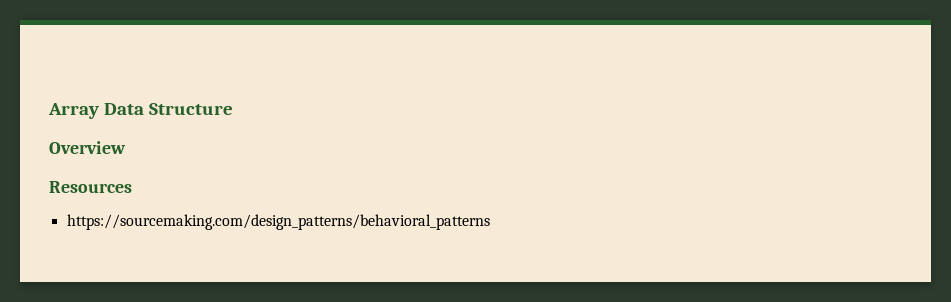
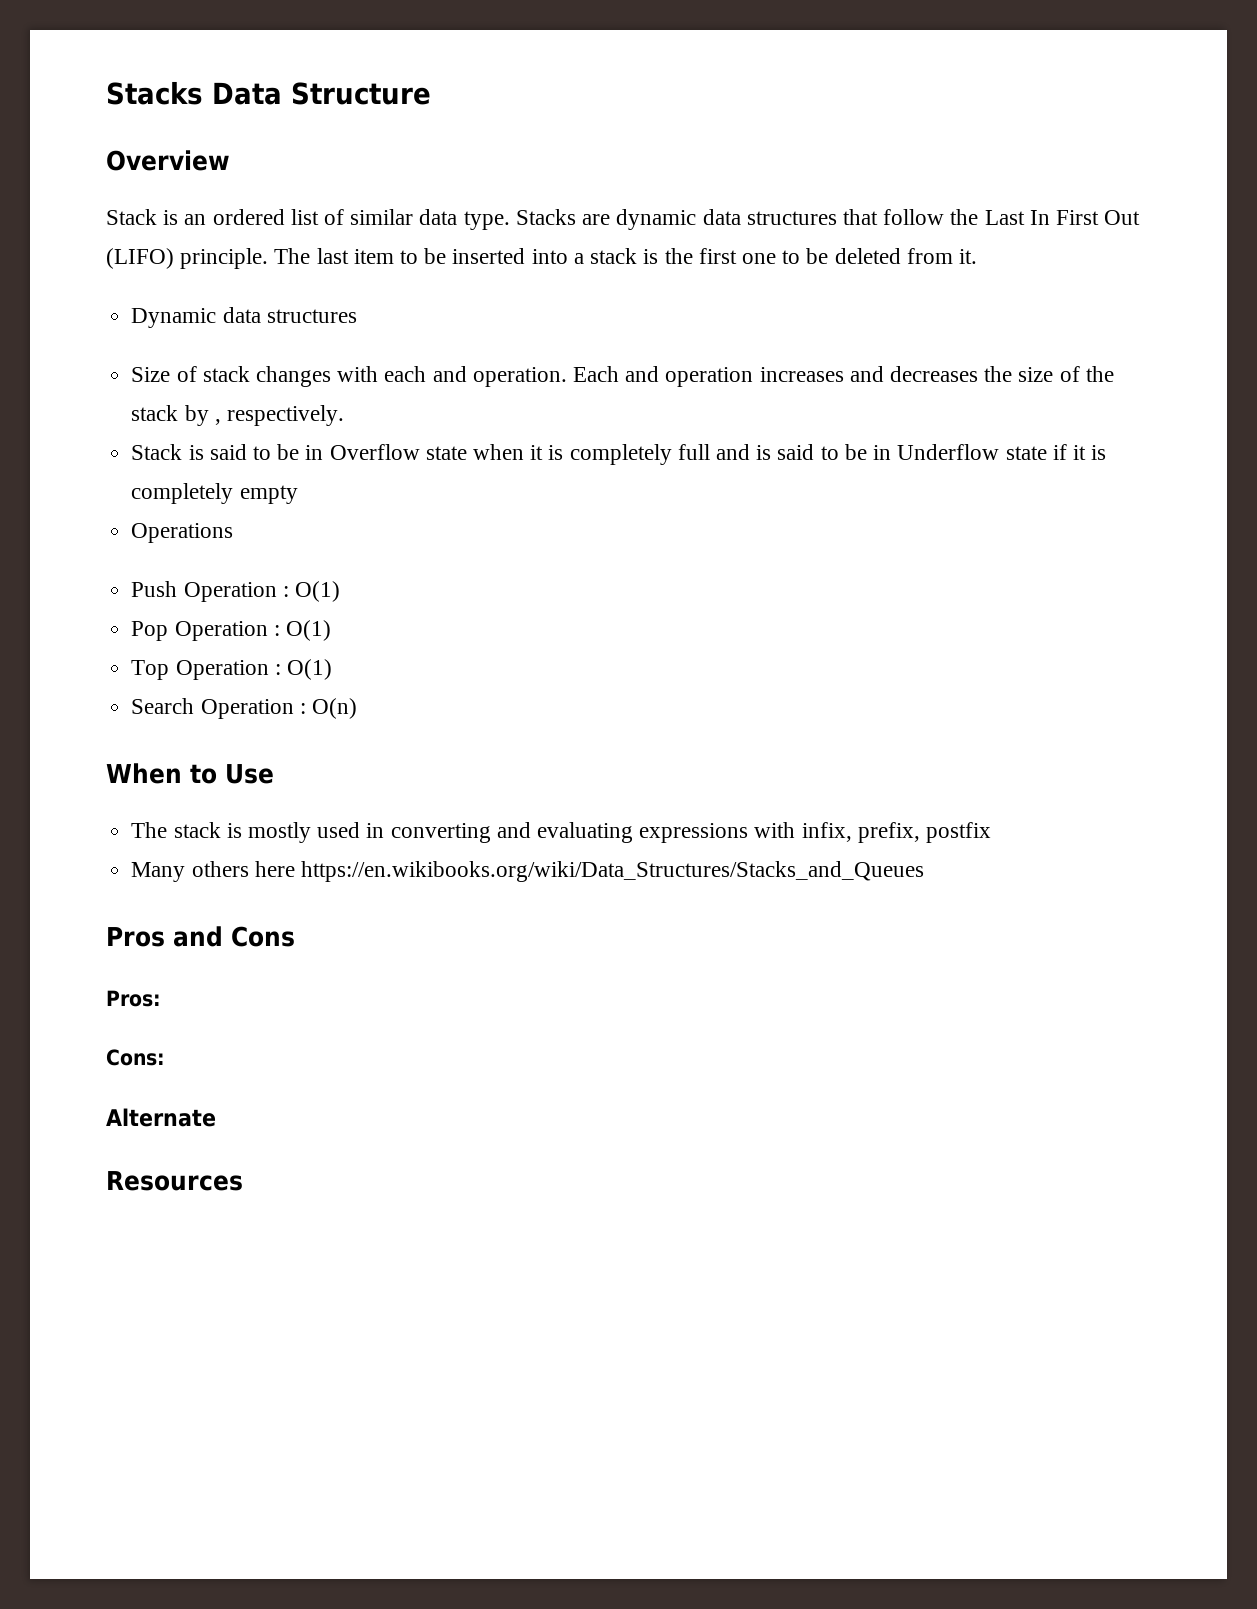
- Array Data Structure
+ Stacks Data Structure
+ Stack is an ordered list of similar data type. Stacks are dynamic data structures that follow the Last In First Out (LIFO) principle. The last item to be inserted into a stack is the first one to be deleted from it.
+ Dynamic data structures
+ Size of stack changes with each and operation. Each and operation increases and decreases the size of the stack by , respectively.
+ Stack is said to be in Overflow state when it is completely full and is said to be in Underflow state if it is completely empty
+ Operations
+ Push Operation : O(1)
+ Pop Operation : O(1)
+ Top Operation : O(1)
+ Search Operation : O(n)
+ When to Use
+ The stack is mostly used in converting and evaluating expressions with infix, prefix, postfix
+ Many others here https://en.wikibooks.org/wiki/Data_Structures/Stacks_and_Queues
+ Pros and Cons
+ Pros:
+ Cons:
+ Alternate
- https://sourcemaking.com/design_patterns/behavioral_patterns

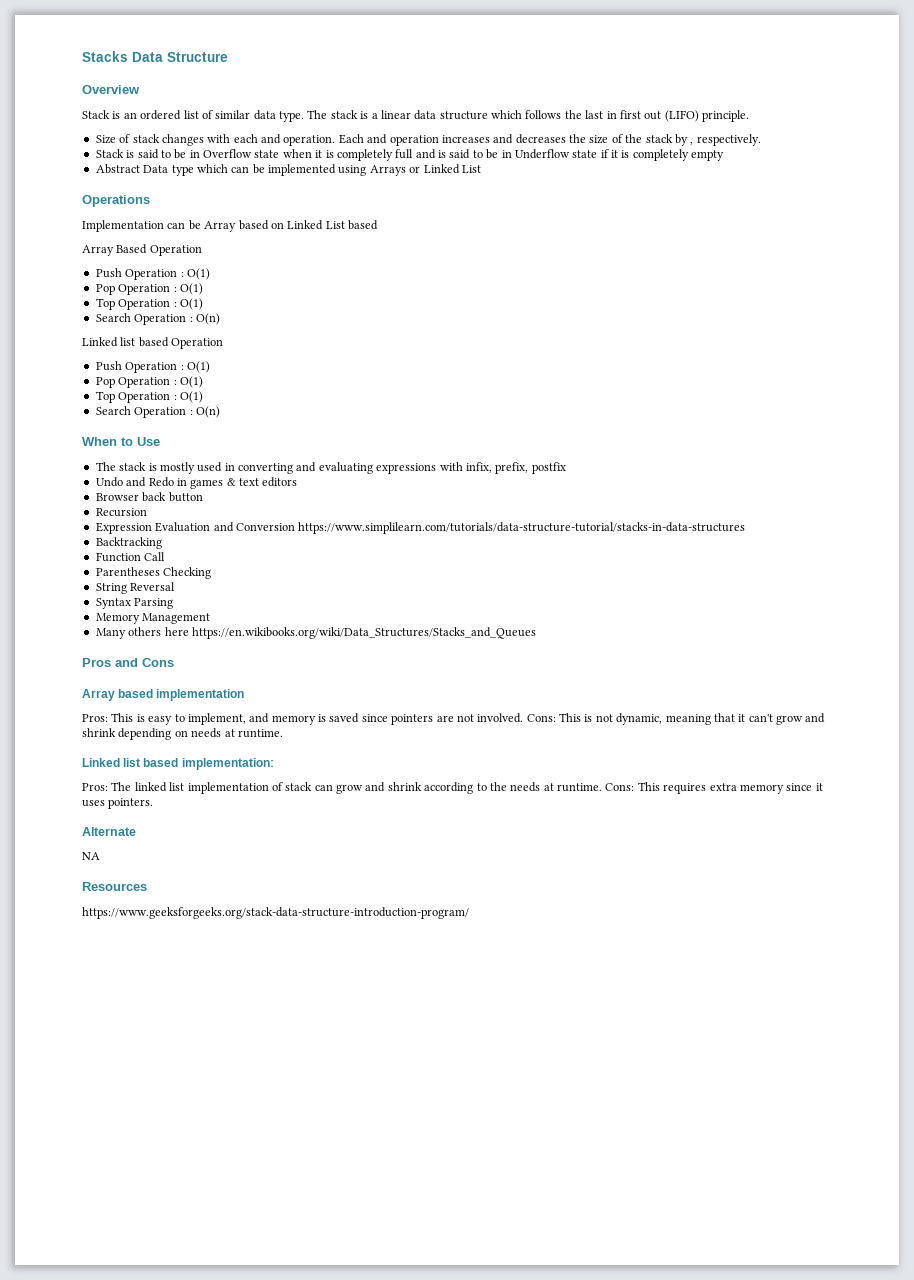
- Stacks are dynamic data structures that follow the Last In First Out (LIFO) principle. The last item to be inserted into a stack is the first one to be deleted from it.
- Dynamic data structures
+ The stack is a linear data structure which follows the last in first out (LIFO) principle.
+ Abstract Data type which can be implemented using Arrays or Linked List
  Operations
+ Implementation can be Array based on Linked List based
+ Array Based Operation
+ Push Operation : O(1)
+ Pop Operation : O(1)
+ Top Operation : O(1)
+ Search Operation : O(n)
+ Linked list based Operation
+ Undo and Redo in games & text editors
+ Browser back button
+ Recursion
+ Expression Evaluation and Conversion https://www.simplilearn.com/tutorials/data-structure-tutorial/stacks-in-data-structures
+ Backtracking
+ Function Call
+ Parentheses Checking
+ String Reversal
+ Syntax Parsing
+ Memory Management
- Pros:
- Cons:
+ Array based implementation
+ Pros: This is easy to implement, and memory is saved since pointers are not involved. Cons: This is not dynamic, meaning that it can't grow and shrink depending on needs at runtime.
+ Linked list based implementation:
+ Pros: The linked list implementation of stack can grow and shrink according to the needs at runtime. Cons: This requires extra memory since it uses pointers.
+ NA
+ https://www.geeksforgeeks.org/stack-data-structure-introduction-program/

